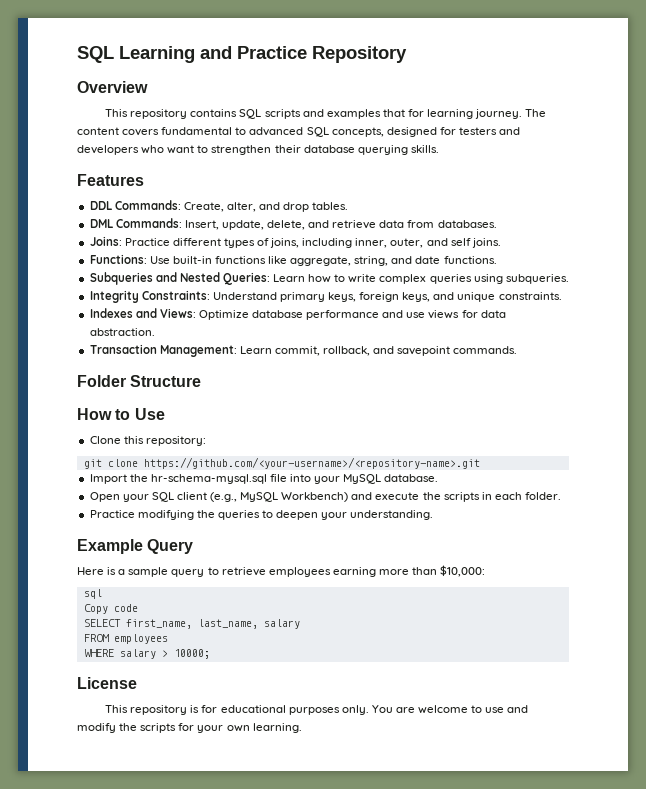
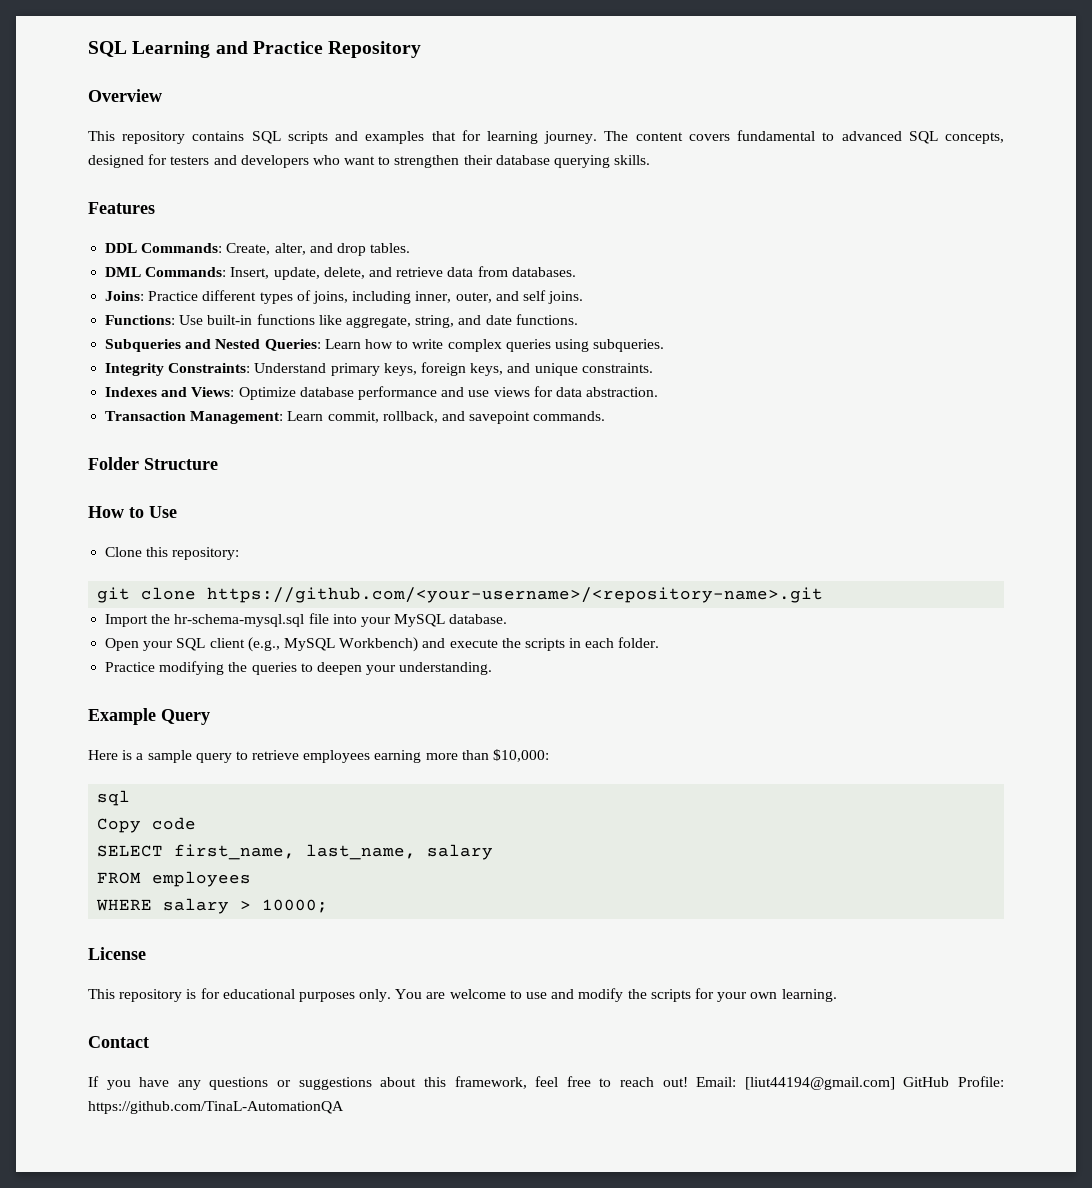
+ Contact
+ If you have any questions or suggestions about this framework, feel free to reach out! Email: [liut44194@gmail.com] GitHub Profile: https://github.com/TinaL-AutomationQA

